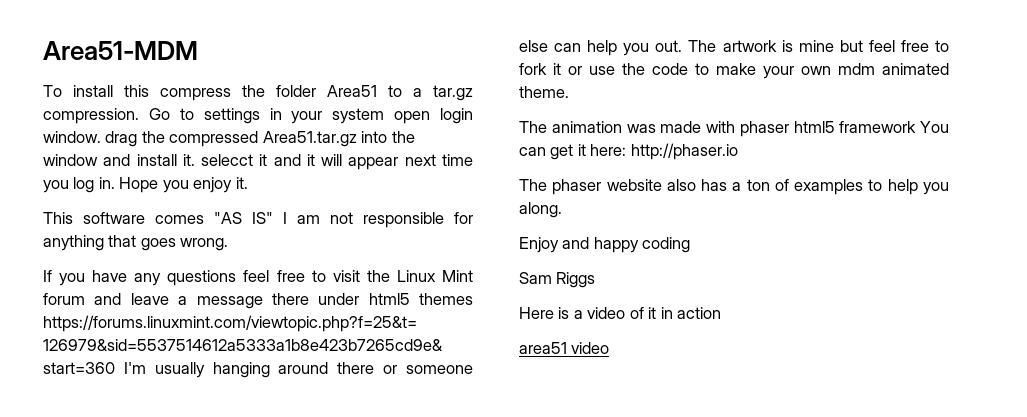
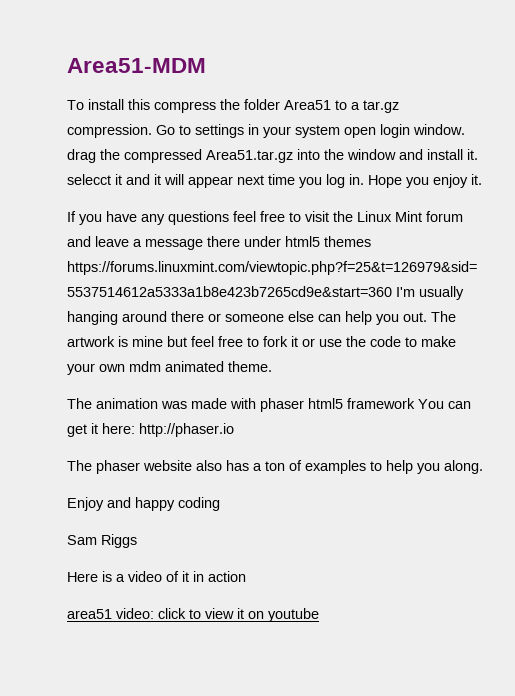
- This software comes "AS IS" I am not responsible for anything that goes wrong.
- area51 video
+ area51 video: click to view it on youtube

